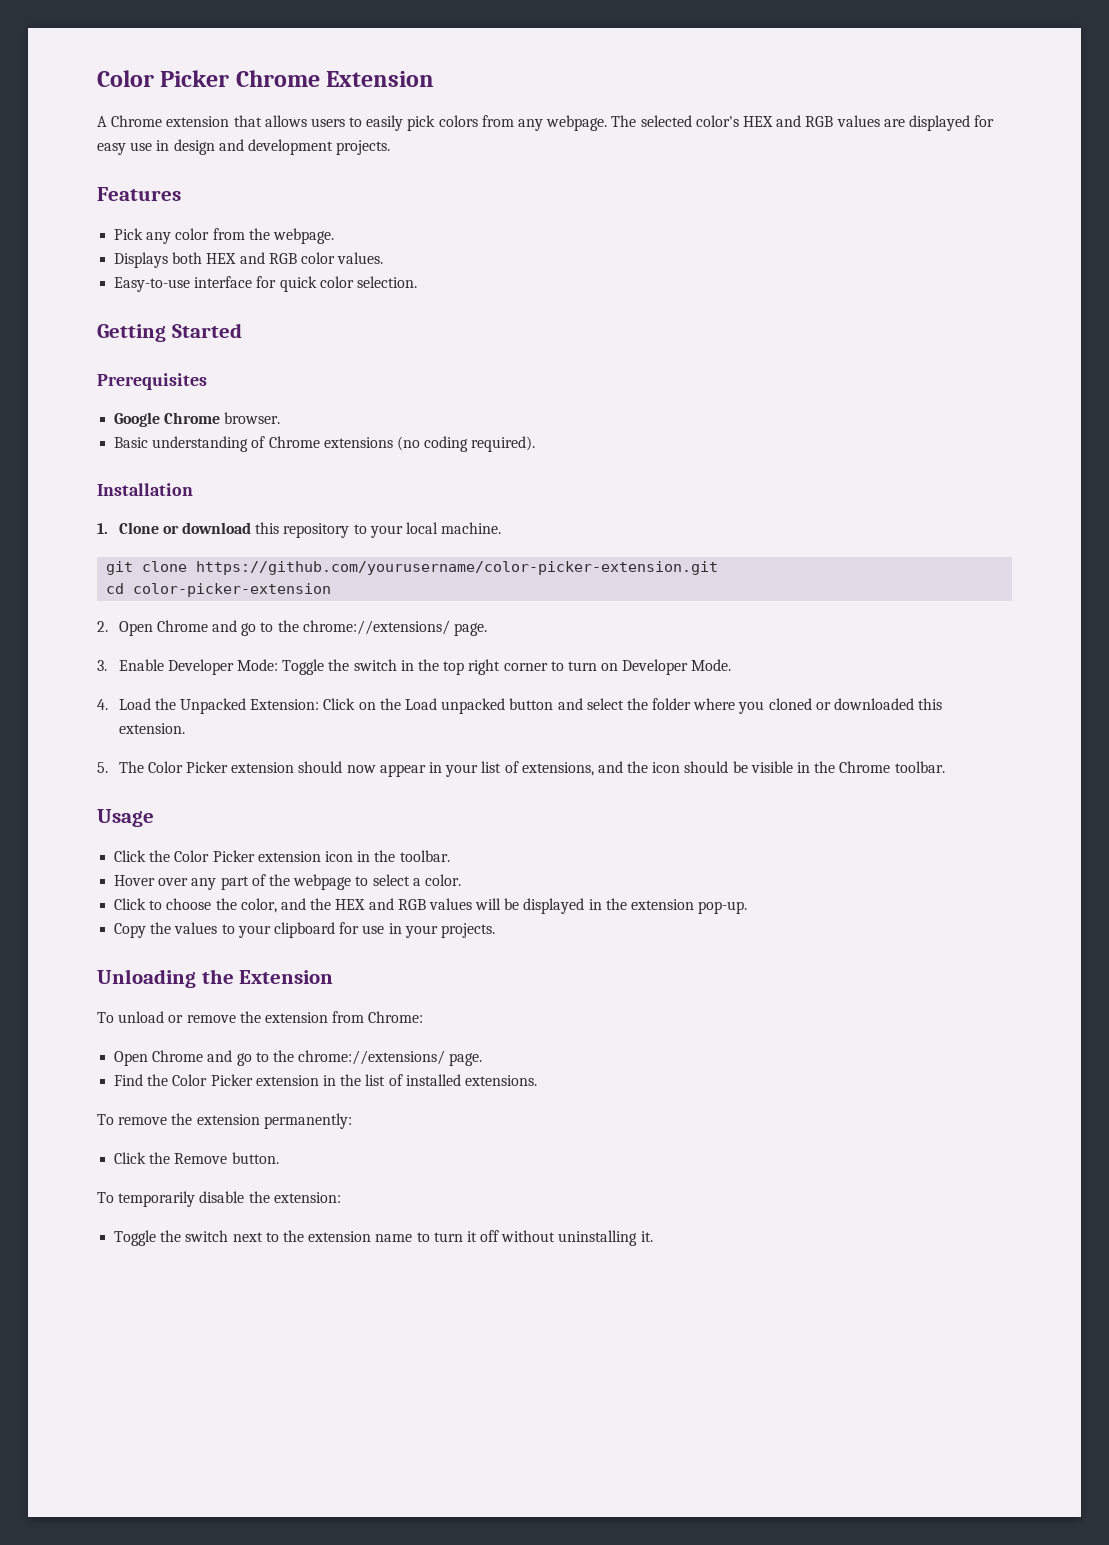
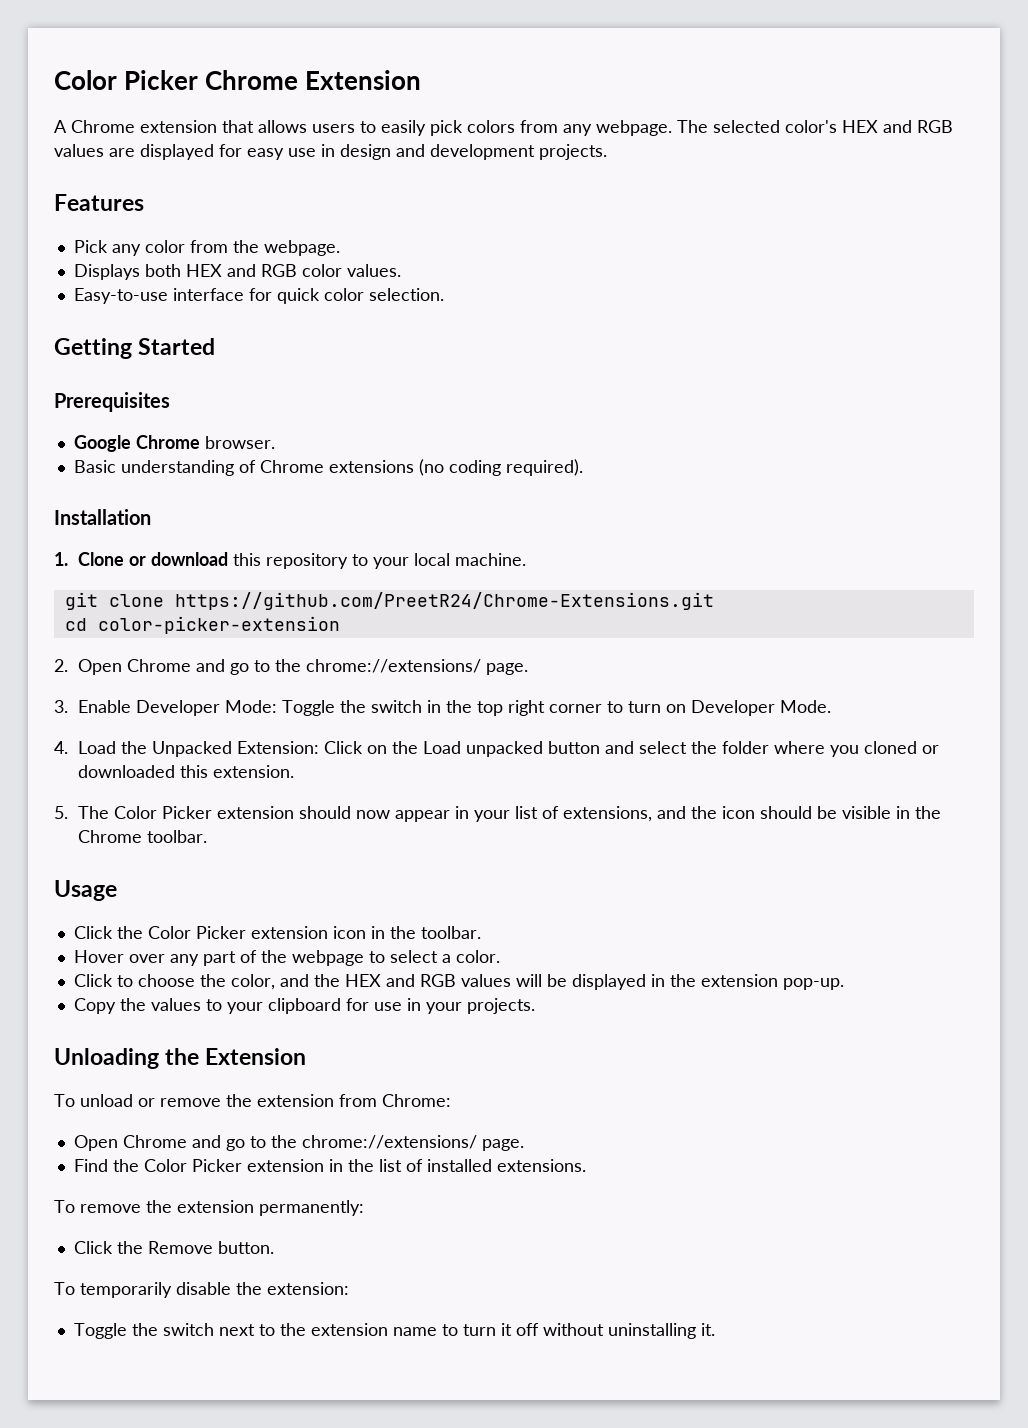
- git clone https://github.com/yourusername/color-picker-extension.git
+ git clone https://github.com/PreetR24/Chrome-Extensions.git

